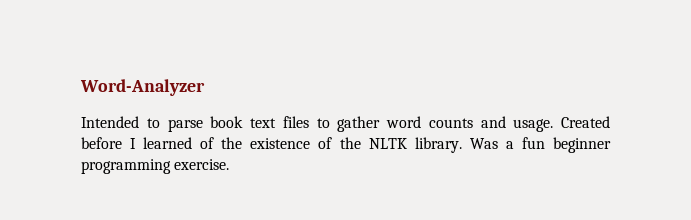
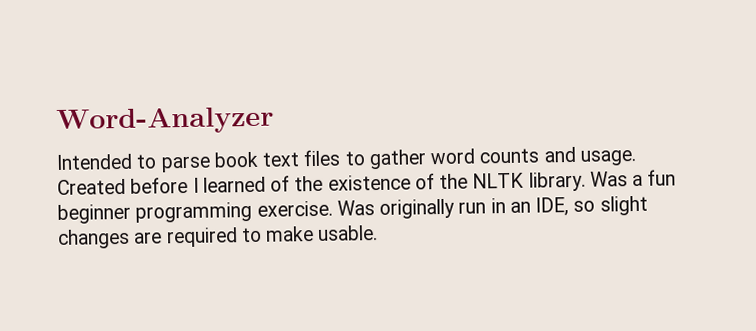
+ Was originally run in an IDE, so slight changes are required to make usable.

